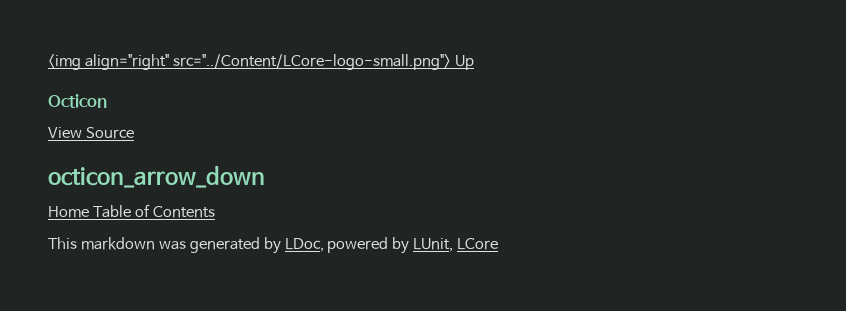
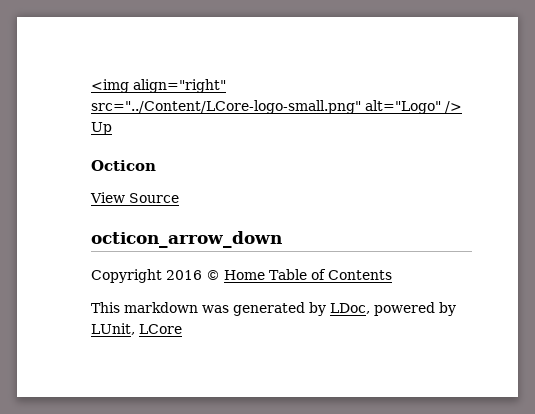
- <img align="right" src="../Content/LCore-logo-small.png"> Up
+ <img align="right" src="../Content/LCore-logo-small.png" alt="Logo" /> Up
- Home Table of Contents
+ Copyright 2016 © Home Table of Contents

